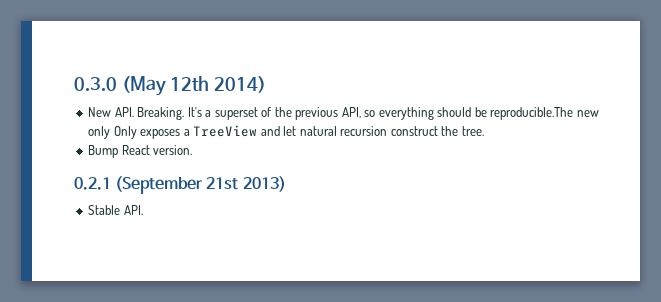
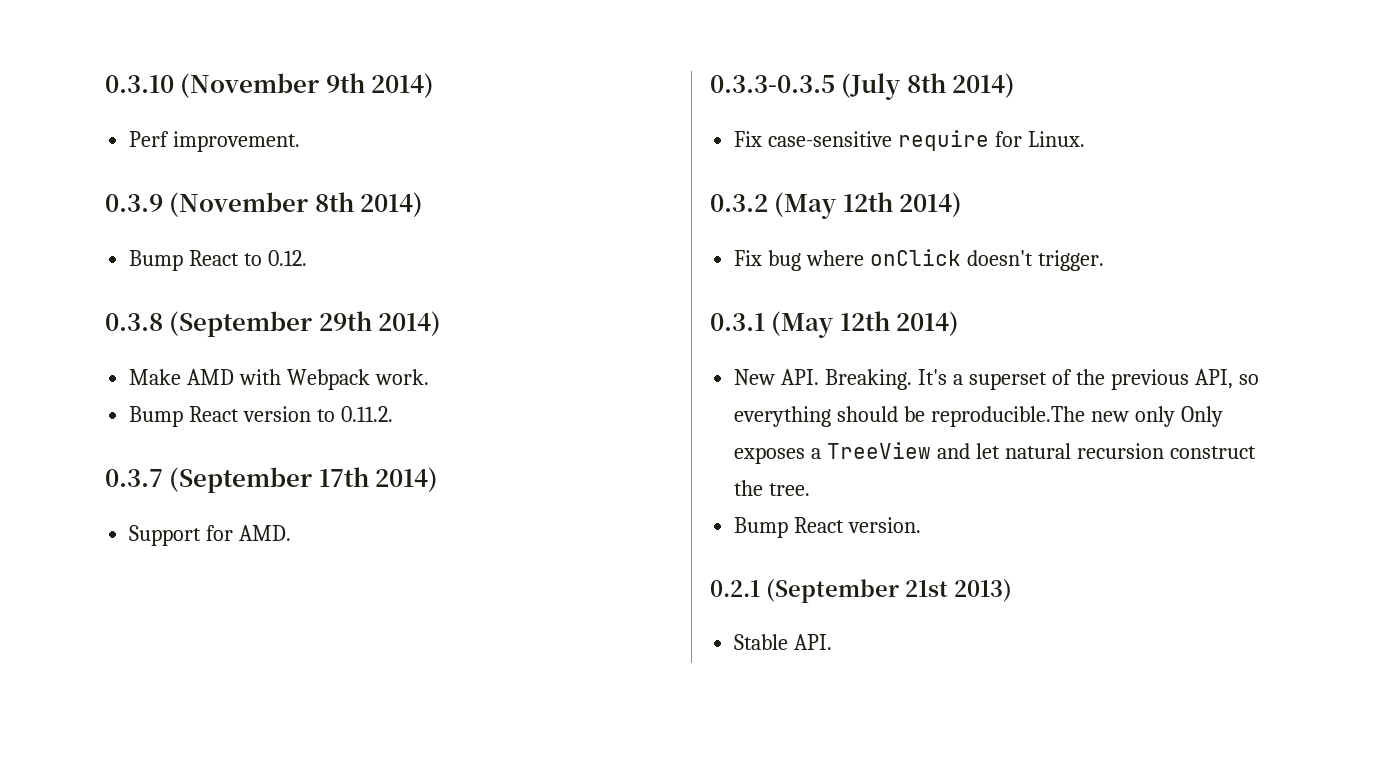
- 0.3.0 (May 12th 2014)
+ 0.3.10 (November 9th 2014)
+ Perf improvement.
+ 0.3.9 (November 8th 2014)
+ Bump React to 0.12.
+ 0.3.8 (September 29th 2014)
+ Make AMD with Webpack work.
+ Bump React version to 0.11.2.
+ 0.3.7 (September 17th 2014)
+ Support for AMD.
+ 0.3.3-0.3.5 (July 8th 2014)
+ Fix case-sensitive require for Linux.
+ 0.3.2 (May 12th 2014)
+ Fix bug where onClick doesn't trigger.
+ 0.3.1 (May 12th 2014)

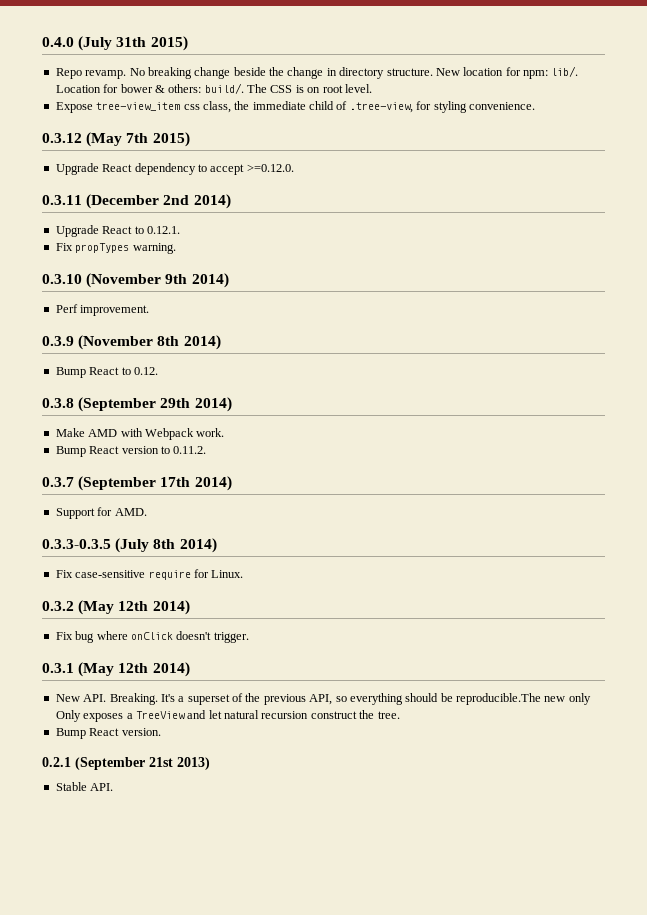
+ 0.4.0 (July 31th 2015)
+ Repo revamp. No breaking change beside the change in directory structure. New location for npm: lib/. Location for bower & others: build/. The CSS is on root level.
+ Expose tree-view_item css class, the immediate child of .tree-view, for styling convenience.
+ 0.3.12 (May 7th 2015)
+ Upgrade React dependency to accept >=0.12.0.
+ 0.3.11 (December 2nd 2014)
+ Upgrade React to 0.12.1.
+ Fix propTypes warning.

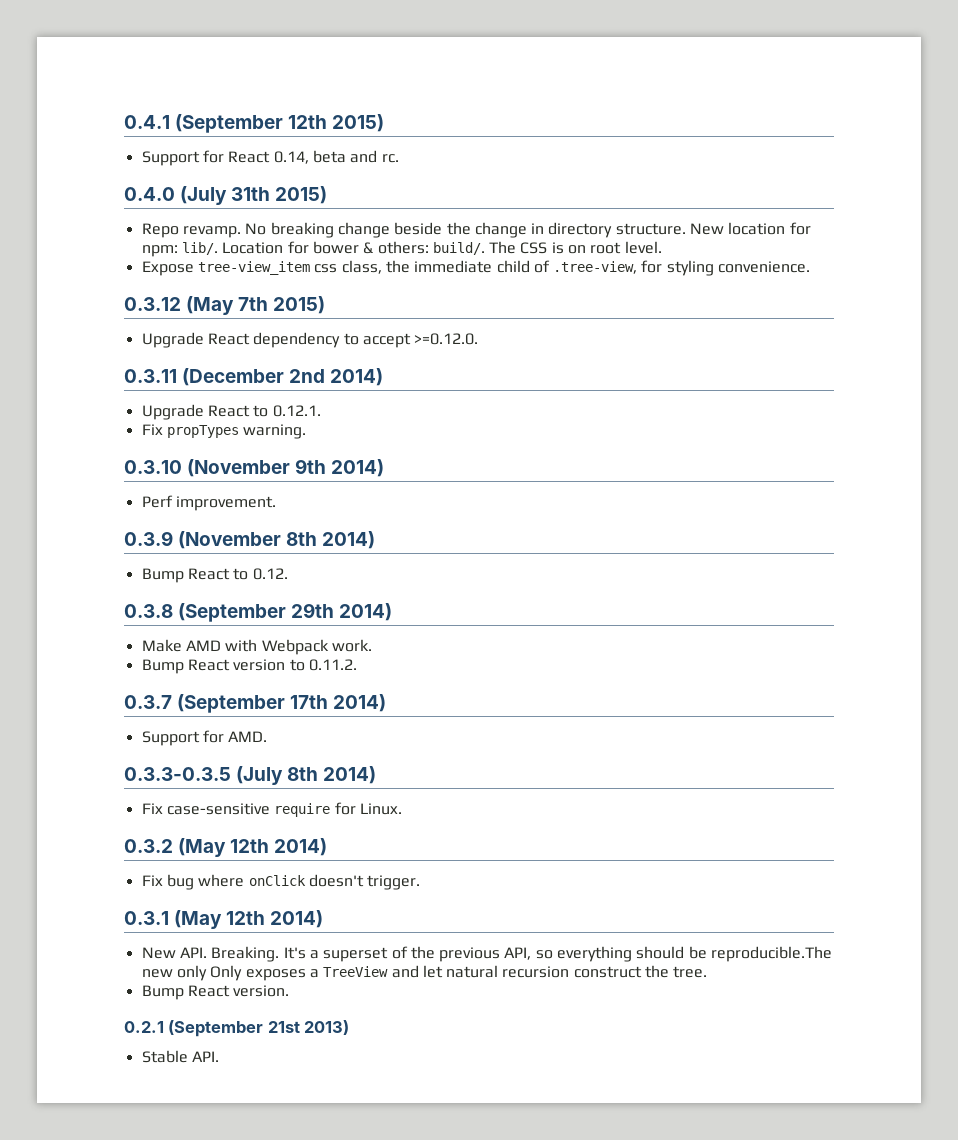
+ 0.4.1 (September 12th 2015)
+ Support for React 0.14, beta and rc.

